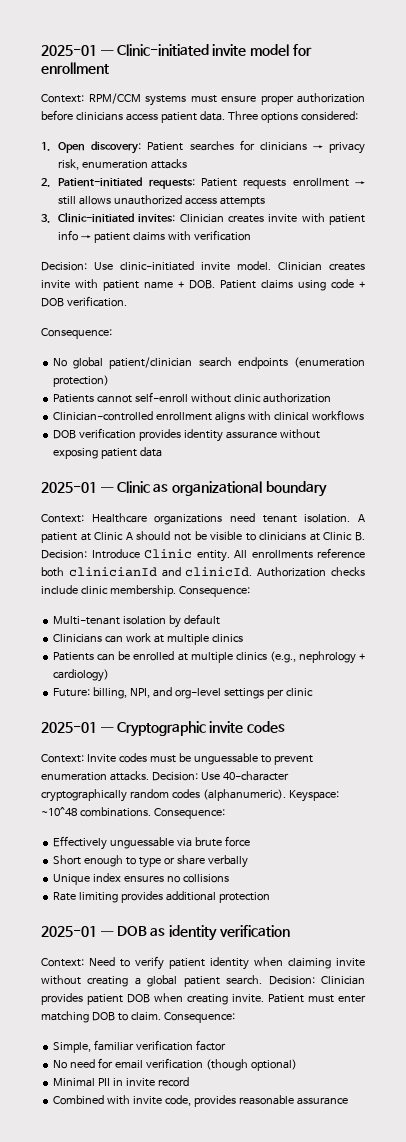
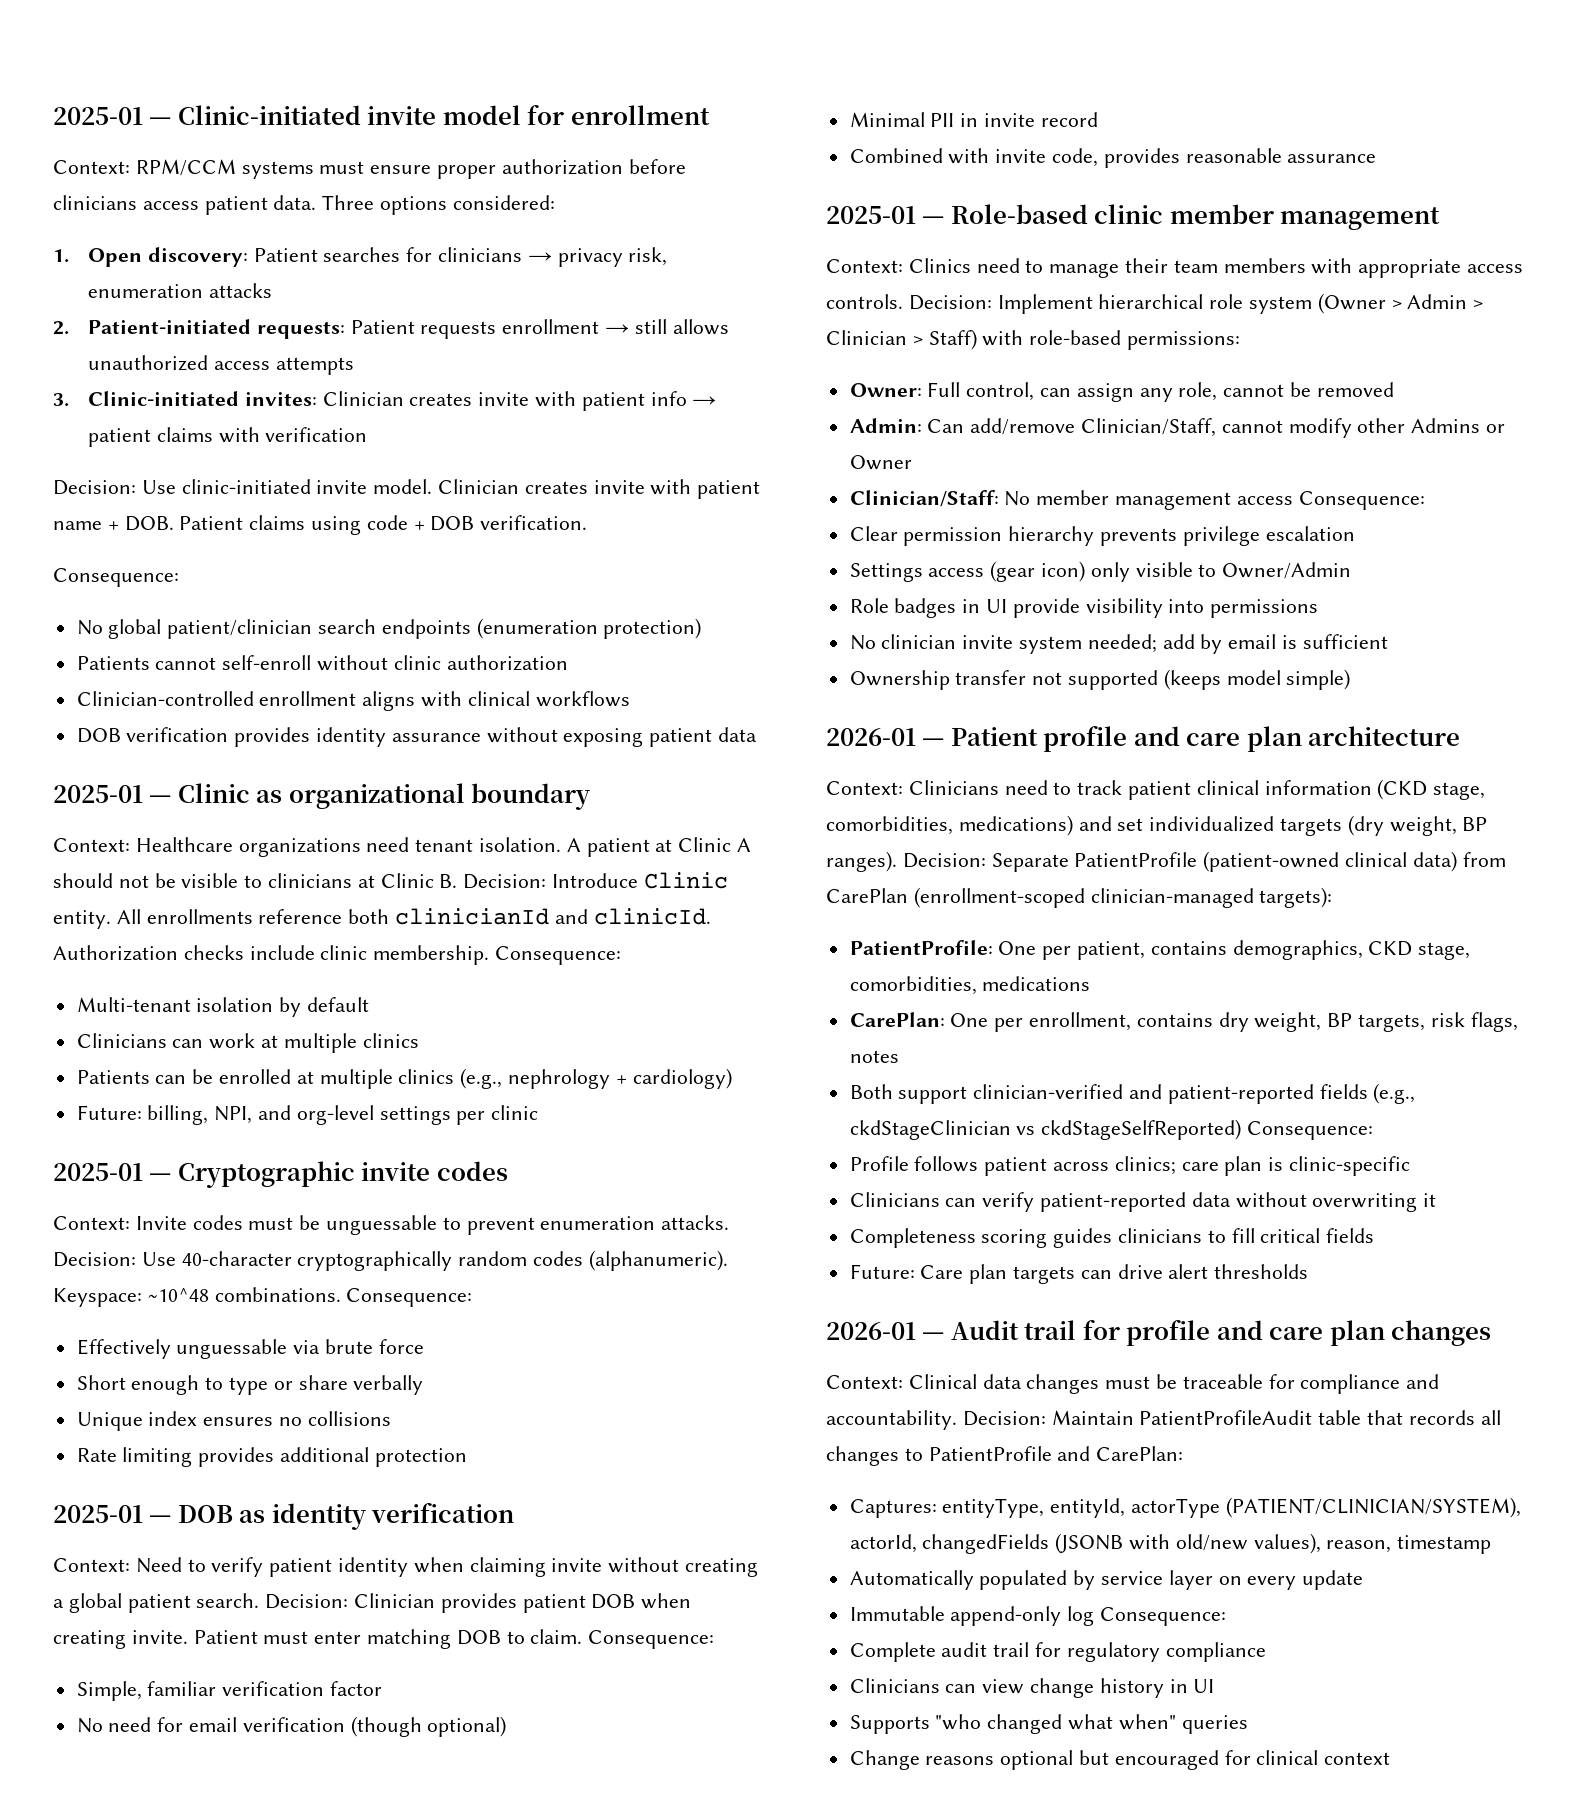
+ 2025-01 — Role-based clinic member management
+ Context: Clinics need to manage their team members with appropriate access controls. Decision: Implement hierarchical role system (Owner > Admin > Clinician > Staff) with role-based permissions:
+ Owner: Full control, can assign any role, cannot be removed
+ Admin: Can add/remove Clinician/Staff, cannot modify other Admins or Owner
+ Clinician/Staff: No member management access Consequence:
+ Clear permission hierarchy prevents privilege escalation
+ Settings access (gear icon) only visible to Owner/Admin
+ Role badges in UI provide visibility into permissions
+ No clinician invite system needed; add by email is sufficient
+ Ownership transfer not supported (keeps model simple)
+ 2026-01 — Patient profile and care plan architecture
+ Context: Clinicians need to track patient clinical information (CKD stage, comorbidities, medications) and set individualized targets (dry weight, BP ranges). Decision: Separate PatientProfile (patient-owned clinical data) from CarePlan (enrollment-scoped clinician-managed targets):
+ PatientProfile: One per patient, contains demographics, CKD stage, comorbidities, medications
+ CarePlan: One per enrollment, contains dry weight, BP targets, risk flags, notes
+ Both support clinician-verified and patient-reported fields (e.g., ckdStageClinician vs ckdStageSelfReported) Consequence:
+ Profile follows patient across clinics; care plan is clinic-specific
+ Clinicians can verify patient-reported data without overwriting it
+ Completeness scoring guides clinicians to fill critical fields
+ Future: Care plan targets can drive alert thresholds
+ 2026-01 — Audit trail for profile and care plan changes
+ Context: Clinical data changes must be traceable for compliance and accountability. Decision: Maintain PatientProfileAudit table that records all changes to PatientProfile and CarePlan:
+ Captures: entityType, entityId, actorType (PATIENT/CLINICIAN/SYSTEM), actorId, changedFields (JSONB with old/new values), reason, timestamp
+ Automatically populated by service layer on every update
+ Immutable append-only log Consequence:
+ Complete audit trail for regulatory compliance
+ Clinicians can view change history in UI
+ Supports "who changed what when" queries
+ Change reasons optional but encouraged for clinical context

